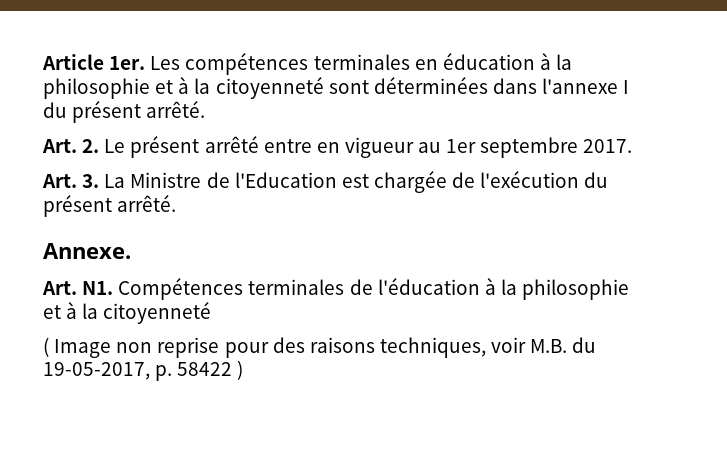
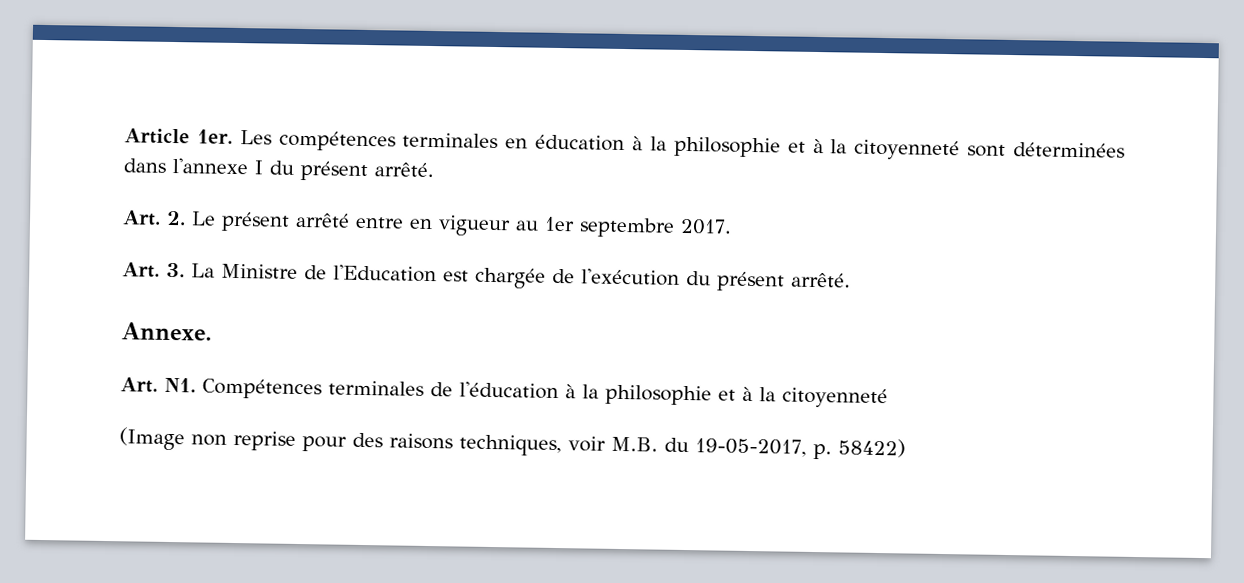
- ( Image non reprise pour des raisons techniques, voir M.B. du 19-05-2017, p. 58422 )
+ (Image non reprise pour des raisons techniques, voir M.B. du 19-05-2017, p. 58422)

